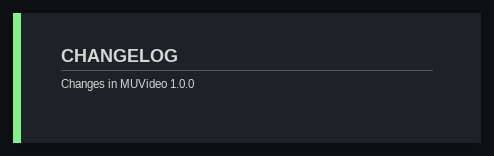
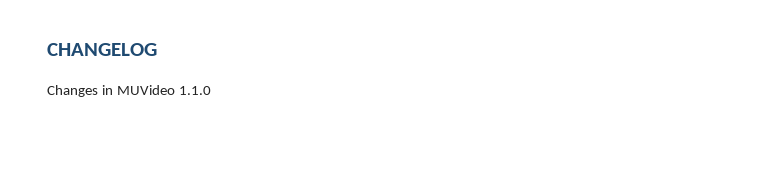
- Changes in MUVideo 1.0.0
+ Changes in MUVideo 1.1.0

